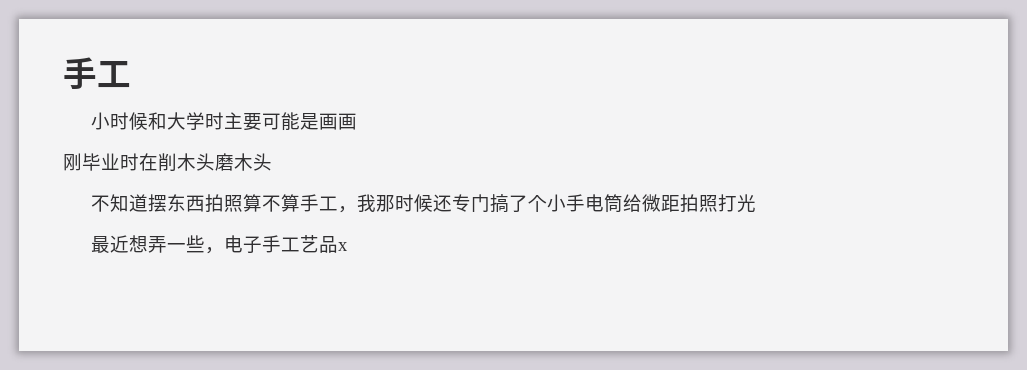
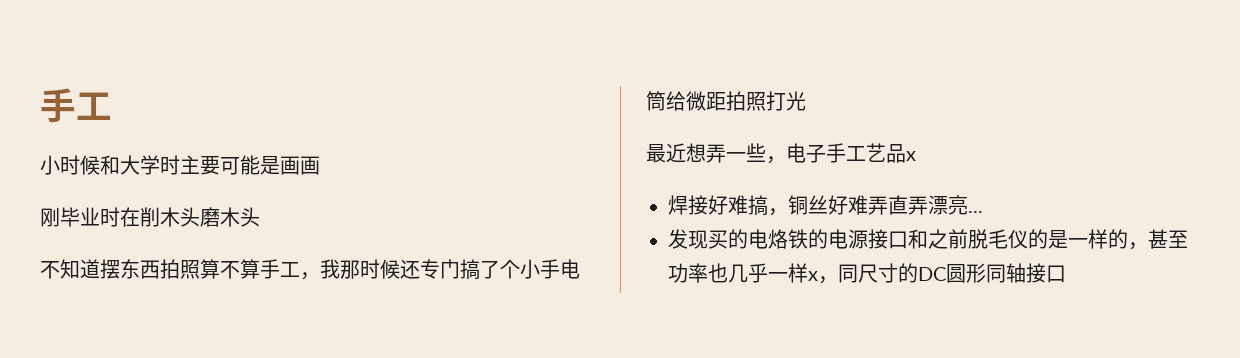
+ 焊接好难搞，铜丝好难弄直弄漂亮...
+ 发现买的电烙铁的电源接口和之前脱毛仪的是一样的，甚至功率也几乎一样x，同尺寸的DC圆形同轴接口

